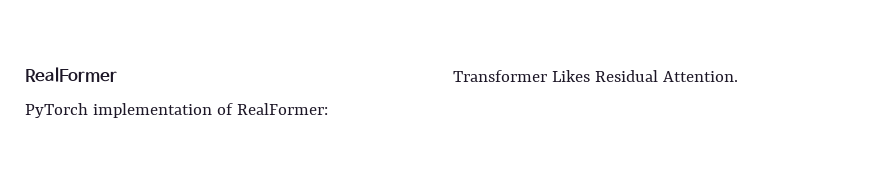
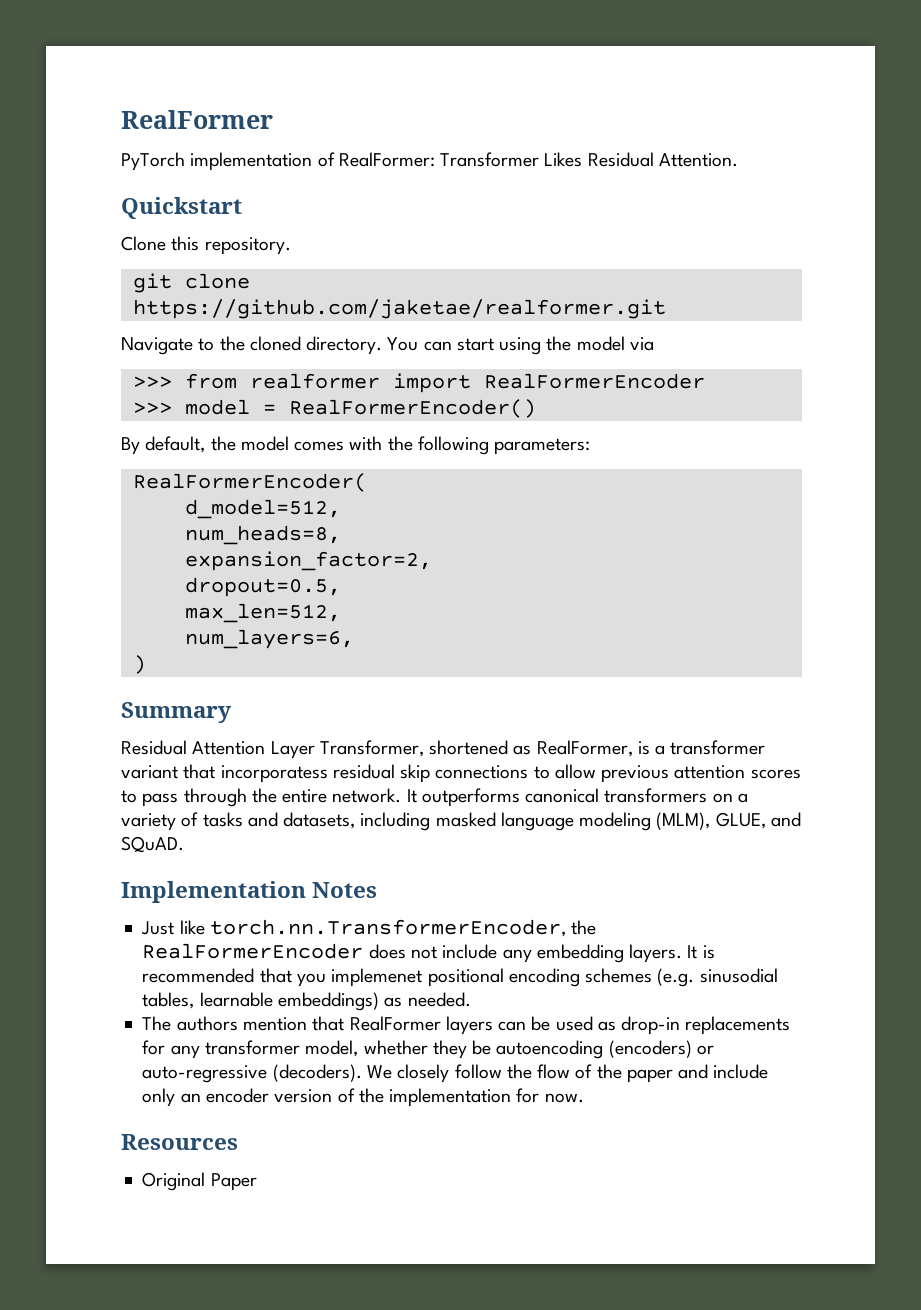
+ Quickstart
+ Clone this repository.
+ git clone https://github.com/jaketae/realformer.git
+ Navigate to the cloned directory. You can start using the model via
+ >>> from realformer import RealFormerEncoder
+ >>> model = RealFormerEncoder()
+ By default, the model comes with the following parameters:
+ RealFormerEncoder(
+ d_model=512,
+ num_heads=8,
+ expansion_factor=2,
+ dropout=0.5,
+ max_len=512,
+ num_layers=6,
+ )
+ Summary
+ Residual Attention Layer Transformer, shortened as RealFormer, is a transformer variant that incorporatess residual skip connections to allow previous attention scores to pass through the entire network. It outperforms canonical transformers on a variety of tasks and datasets, including masked language modeling (MLM), GLUE, and SQuAD.
+ Implementation Notes
+ Just like torch.nn.TransformerEncoder, the RealFormerEncoder does not include any embedding layers. It is recommended that you implemenet positional encoding schemes (e.g. sinusodial tables, learnable embeddings) as needed.
+ The authors mention that RealFormer layers can be used as drop-in replacements for any transformer model, whether they be autoencoding (encoders) or auto-regressive (decoders). We closely follow the flow of the paper and include only an encoder version of the implementation for now.
+ Resources
+ Original Paper

